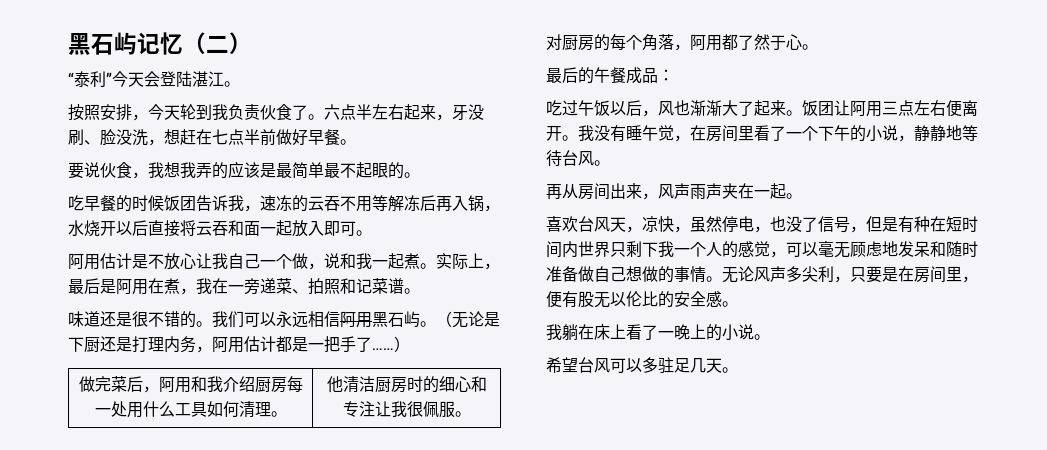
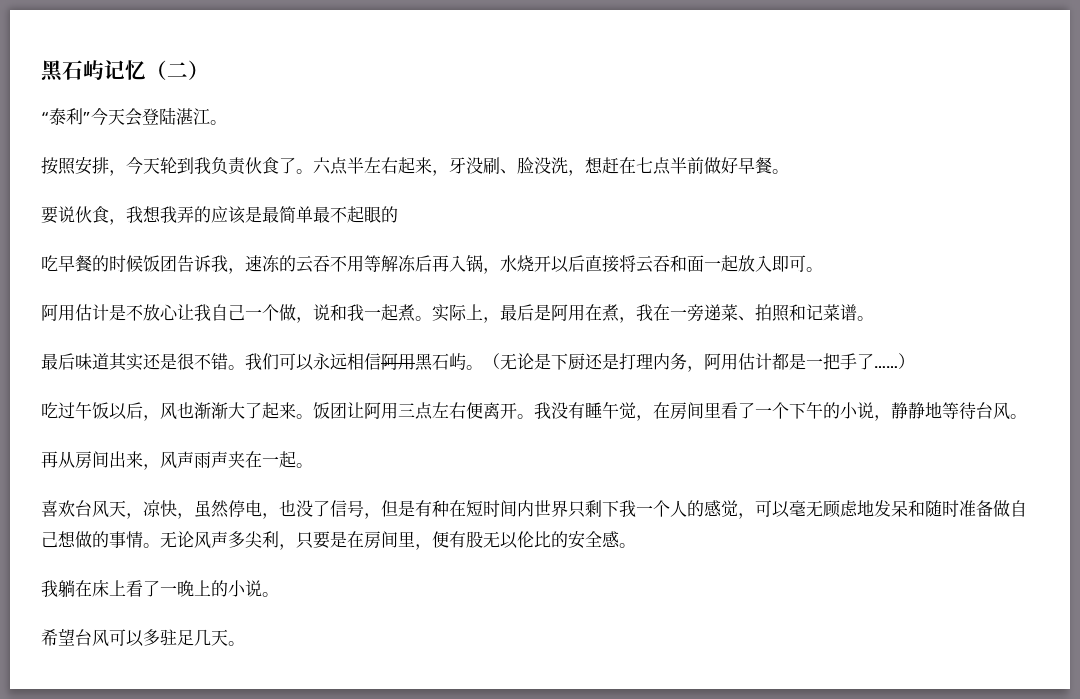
- 要说伙食，我想我弄的应该是最简单最不起眼的。
+ 要说伙食，我想我弄的应该是最简单最不起眼的
- 味道还是很不错的。
+ 最后味道其实还是很不错。
- 做完菜后，阿用和我介绍厨房每一处用什么工具如何清理。 | 他清洁厨房时的细心和专注让我很佩服。
- 对厨房的每个角落，阿用都了然于心。
- 最后的午餐成品：

